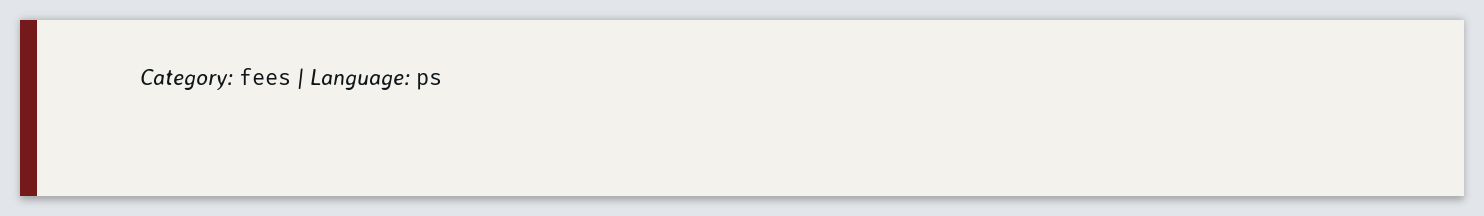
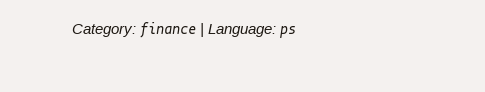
- Category: fees | Language: ps
+ Category: finance | Language: ps

